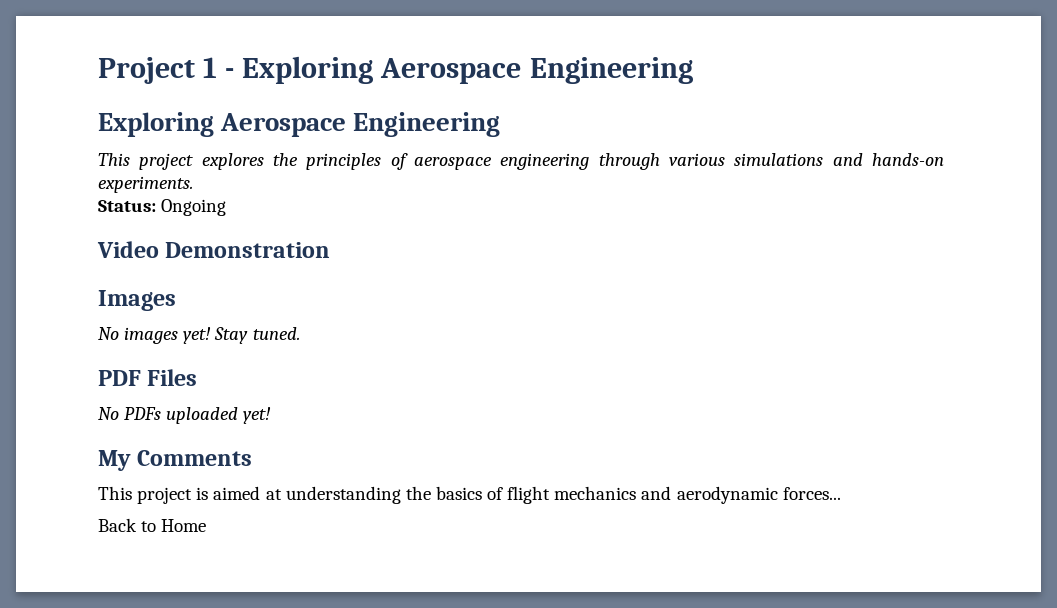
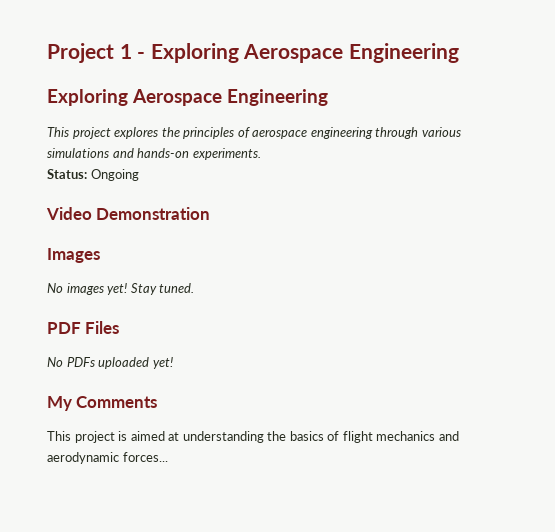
- Back to Home

